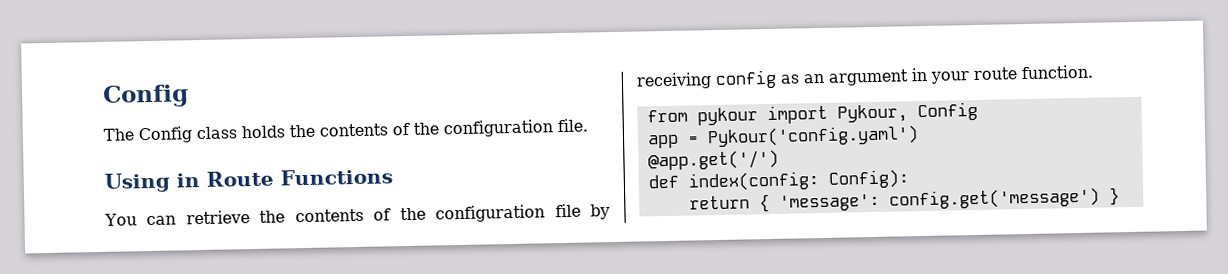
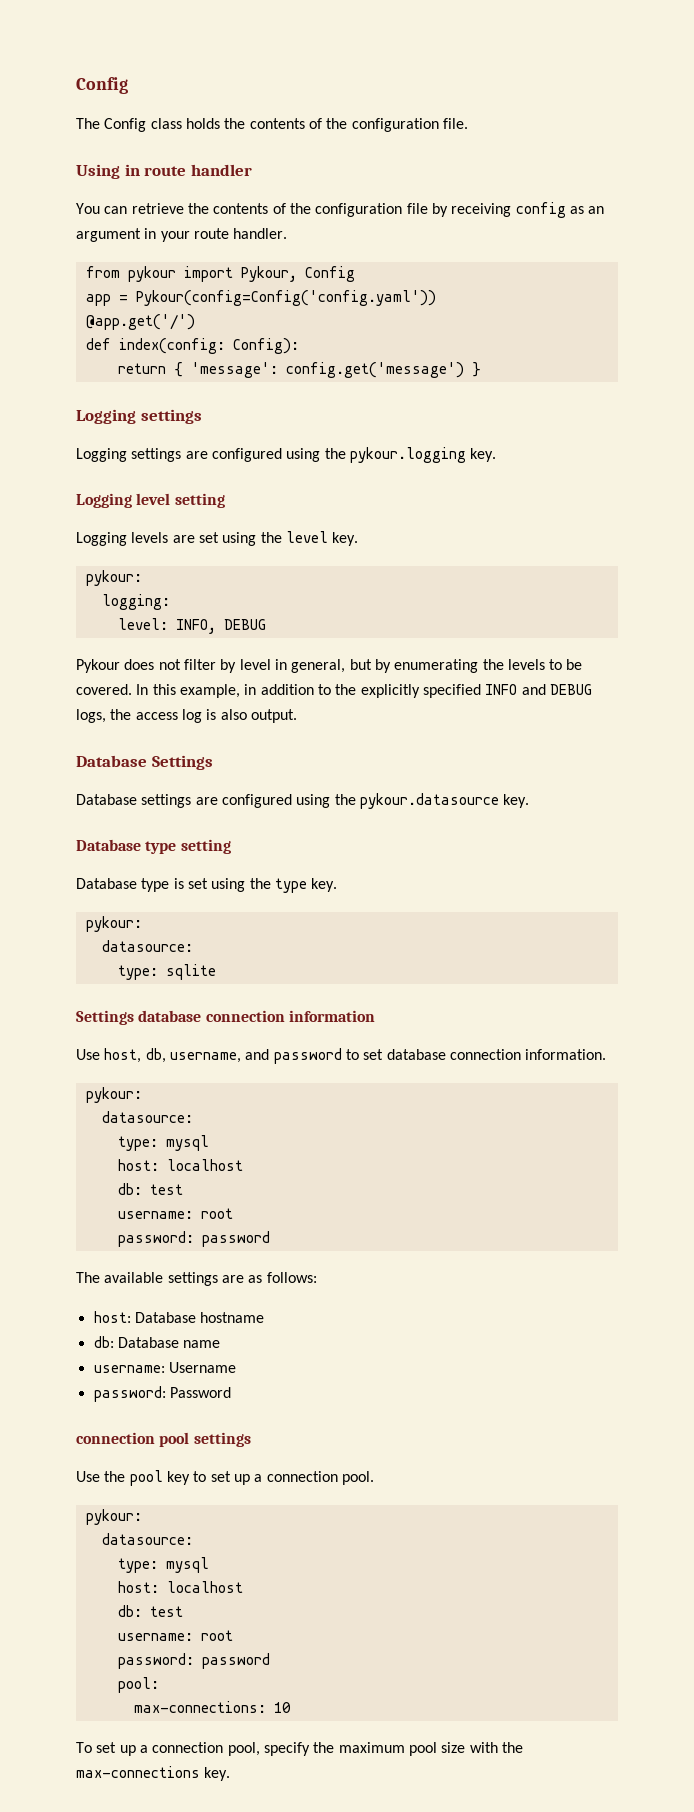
- Using in Route Functions
+ Using in route handler
- You can retrieve the contents of the configuration file by receiving config as an argument in your route function.
+ You can retrieve the contents of the configuration file by receiving config as an argument in your route handler.
- app = Pykour('config.yaml')
+ app = Pykour(config=Config('config.yaml'))
  return { 'message': config.get('message') }
+ Logging settings
+ Logging settings are configured using the pykour.logging key.
+ Logging level setting
+ Logging levels are set using the level key.
+ pykour:
+ logging:
+ level: INFO, DEBUG
+ Pykour does not filter by level in general, but by enumerating the levels to be covered. In this example, in addition to the explicitly specified INFO and DEBUG logs, the access log is also output.
+ Database Settings
+ Database settings are configured using the pykour.datasource key.
+ Database type setting
+ Database type is set using the type key.
+ pykour:
+ datasource:
+ type: sqlite
+ Settings database connection information
+ Use host, db, username, and password to set database connection information.
+ pykour:
+ datasource:
+ type: mysql
+ host: localhost
+ db: test
+ username: root
+ password: password
+ The available settings are as follows:
+ host: Database hostname
+ db: Database name
+ username: Username
+ password: Password
+ connection pool settings
+ Use the pool key to set up a connection pool.
+ pykour:
+ datasource:
+ type: mysql
+ host: localhost
+ db: test
+ username: root
+ password: password
+ pool:
+ max-connections: 10
+ To set up a connection pool, specify the maximum pool size with the max-connections key.

